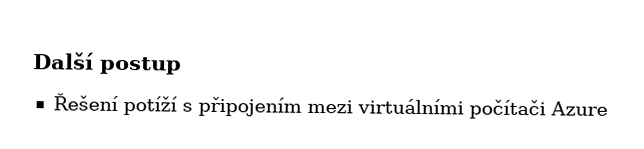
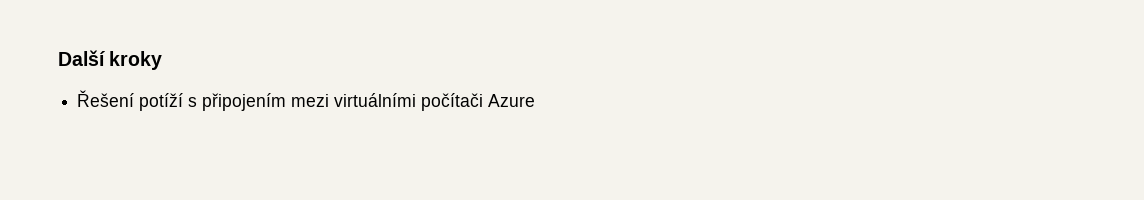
- Další postup
+ Další kroky

